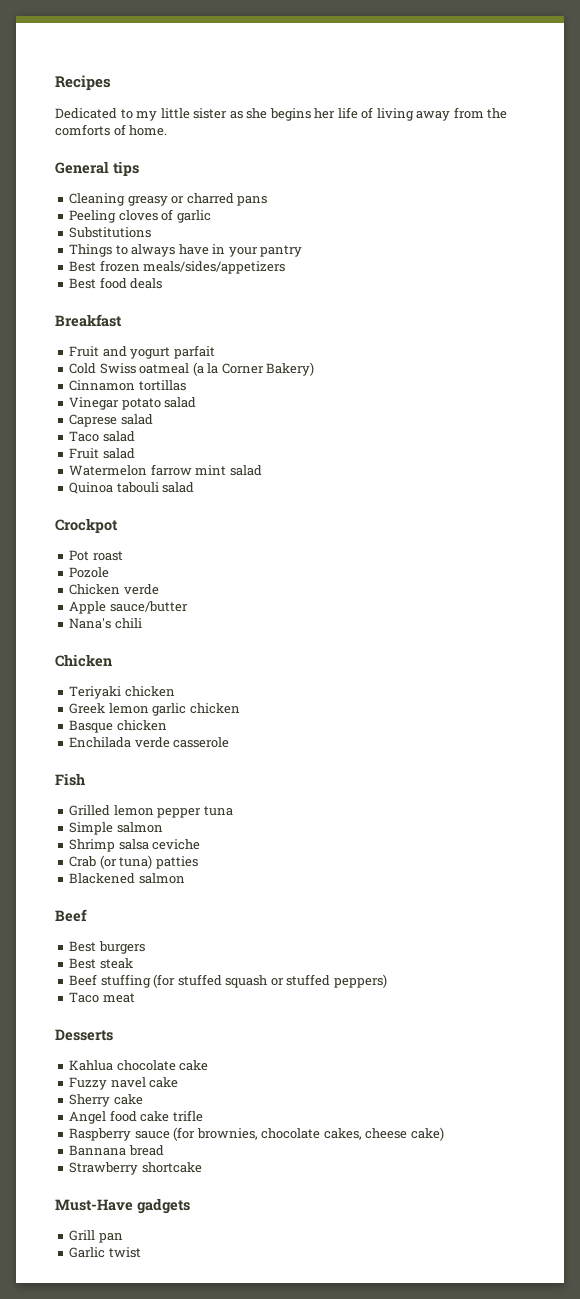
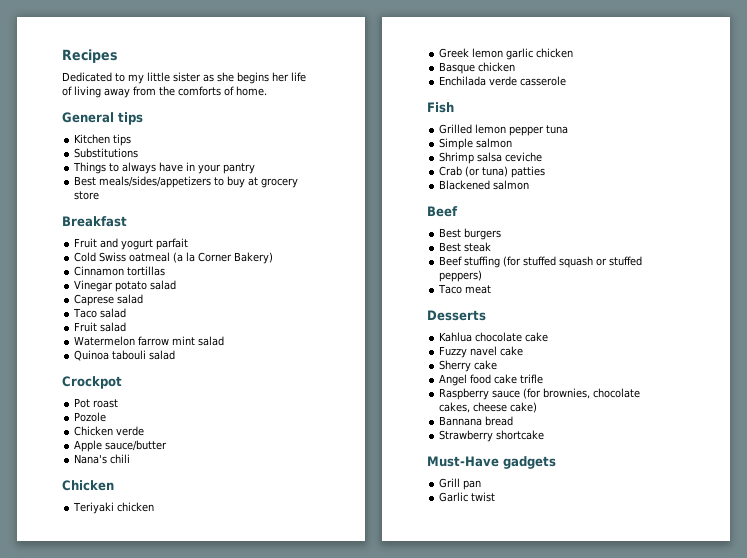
- Cleaning greasy or charred pans
- Peeling cloves of garlic
+ Kitchen tips
- Best frozen meals/sides/appetizers
- Best food deals
+ Best meals/sides/appetizers to buy at grocery store

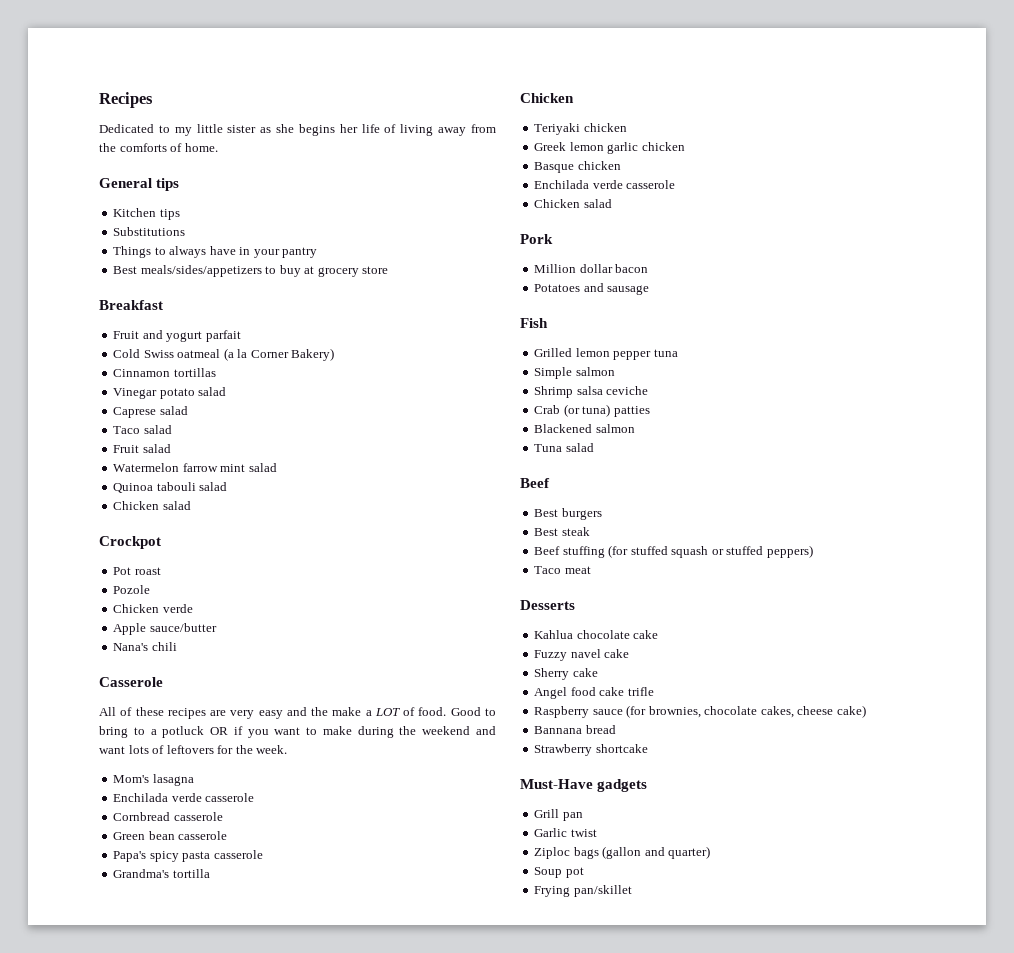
  Quinoa tabouli salad
+ Chicken salad
+ Casserole
+ All of these recipes are very easy and the make a LOT of food. Good to bring to a potluck OR if you want to make during the weekend and want lots of leftovers for the week.
+ Mom's lasagna
+ Enchilada verde casserole
+ Cornbread casserole
+ Green bean casserole
+ Papa's spicy pasta casserole
+ Grandma's tortilla
  Basque chicken
  Enchilada verde casserole
+ Chicken salad
+ Pork
+ Million dollar bacon
+ Potatoes and sausage
+ Tuna salad
+ Ziploc bags (gallon and quarter)
+ Soup pot
+ Frying pan/skillet

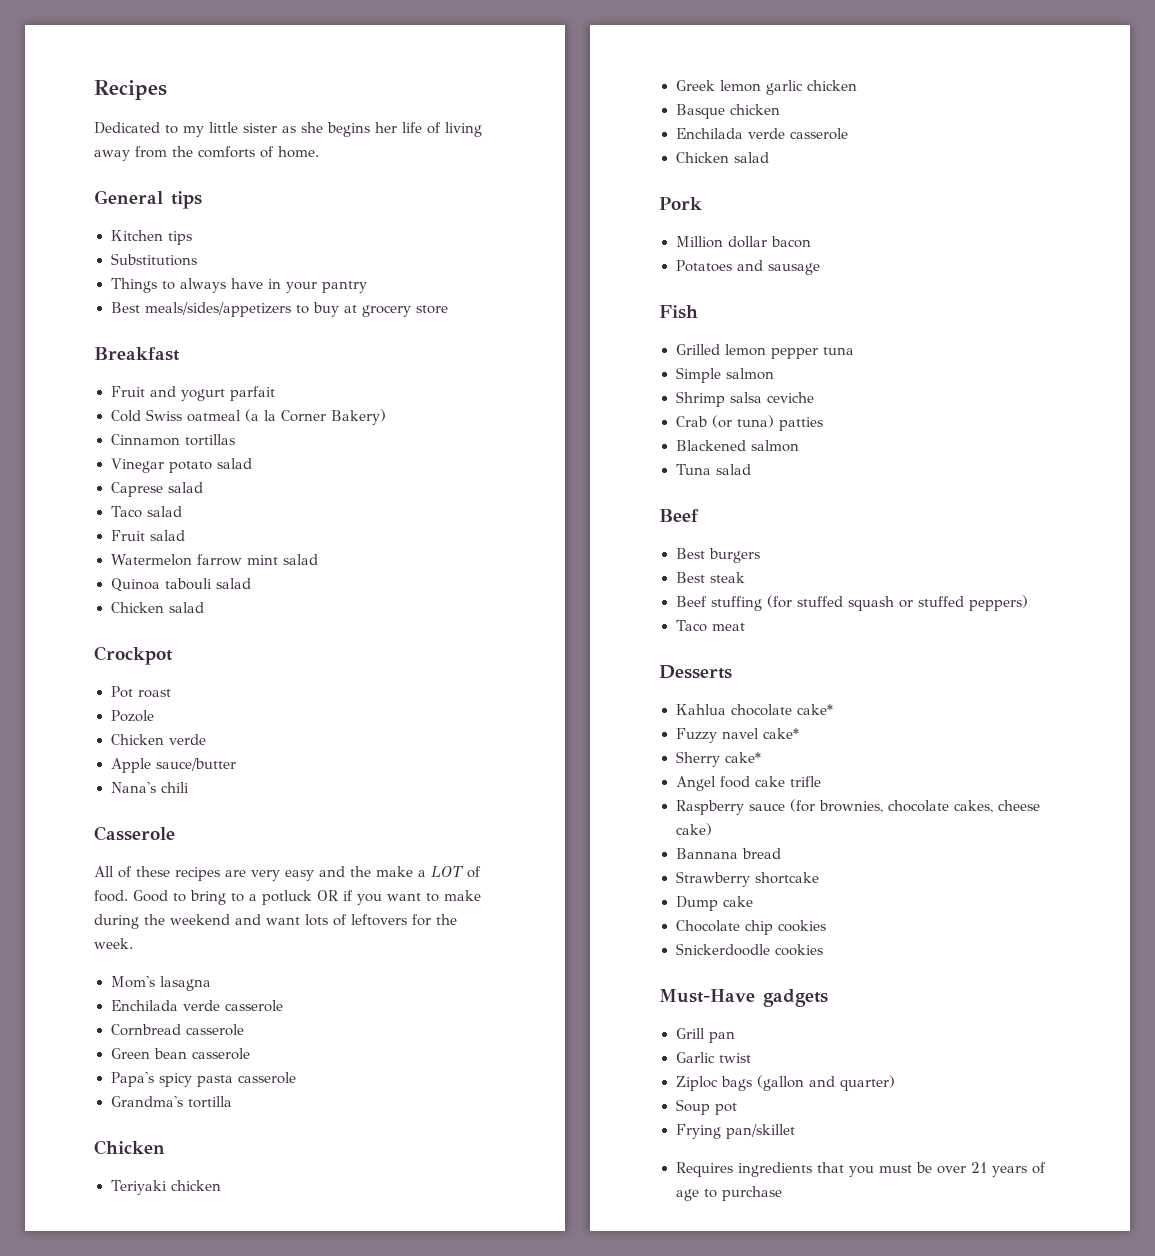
- Kahlua chocolate cake
+ Kahlua chocolate cake*
- Fuzzy navel cake
+ Fuzzy navel cake*
- Sherry cake
+ Sherry cake*
+ Dump cake
+ Chocolate chip cookies
+ Snickerdoodle cookies
+ Requires ingredients that you must be over 21 years of age to purchase

